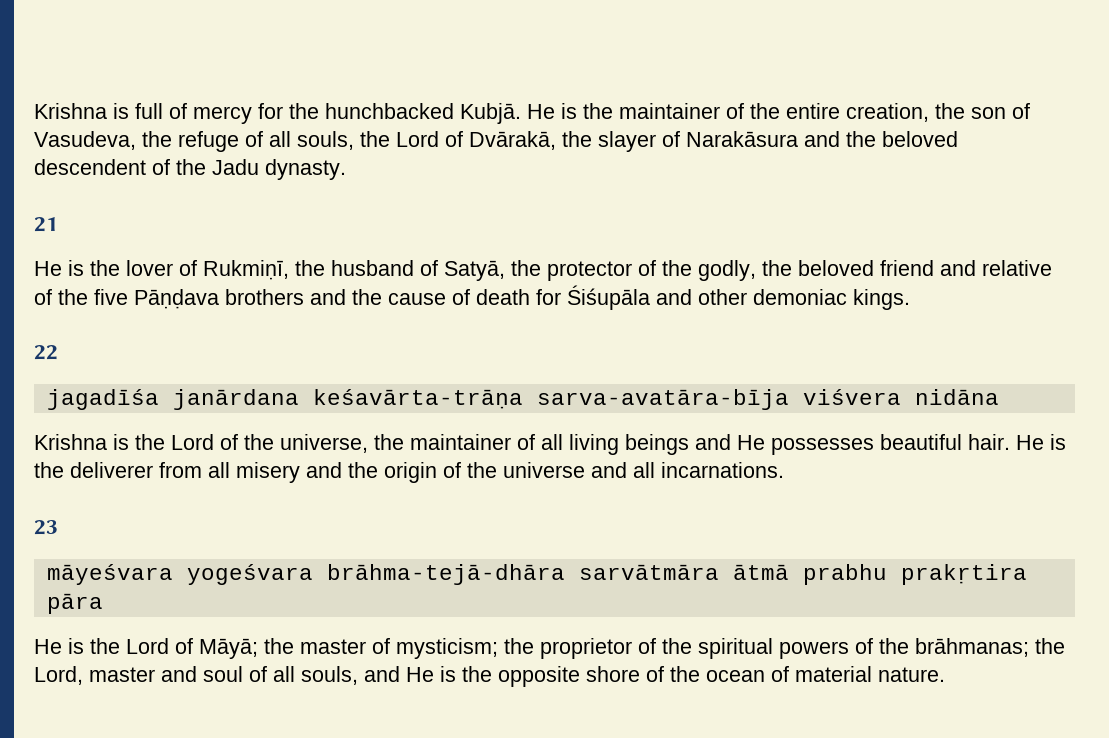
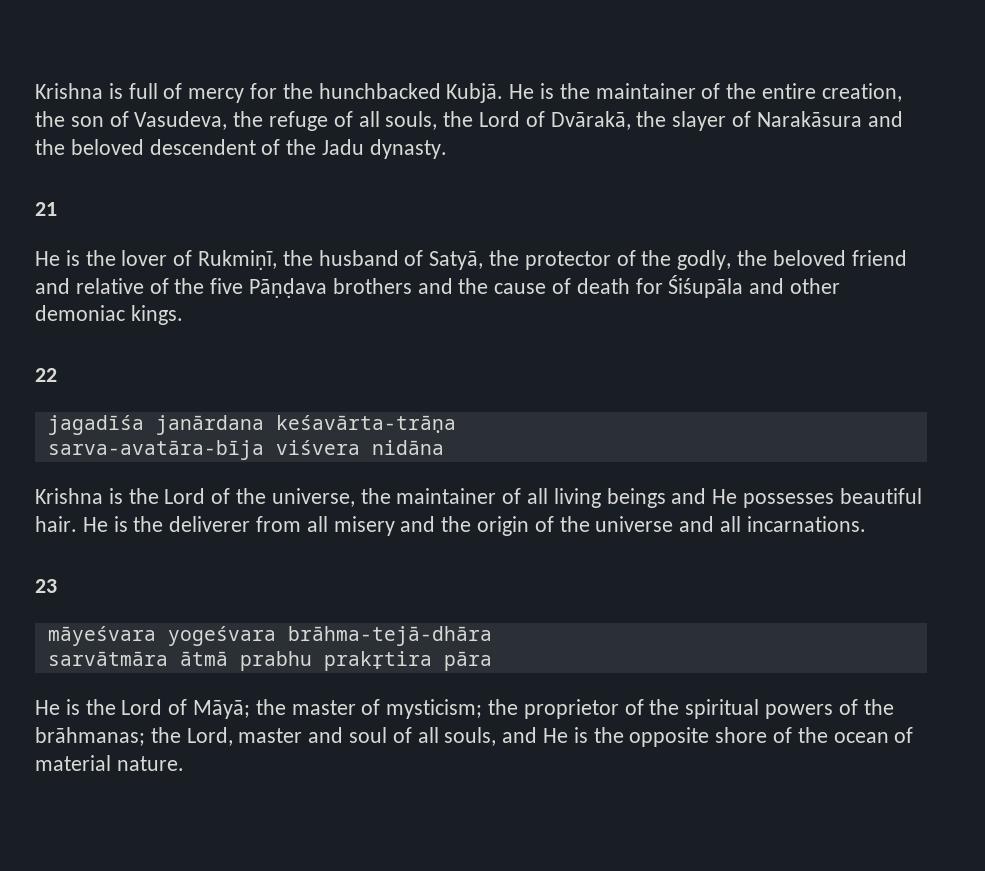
- jagadīśa janārdana keśavārta-trāṇa sarva-avatāra-bīja viśvera nidāna
+ jagadīśa janārdana keśavārta-trāṇa
+ sarva-avatāra-bīja viśvera nidāna
- māyeśvara yogeśvara brāhma-tejā-dhāra sarvātmāra ātmā prabhu prakṛtira pāra
+ māyeśvara yogeśvara brāhma-tejā-dhāra
+ sarvātmāra ātmā prabhu prakṛtira pāra

